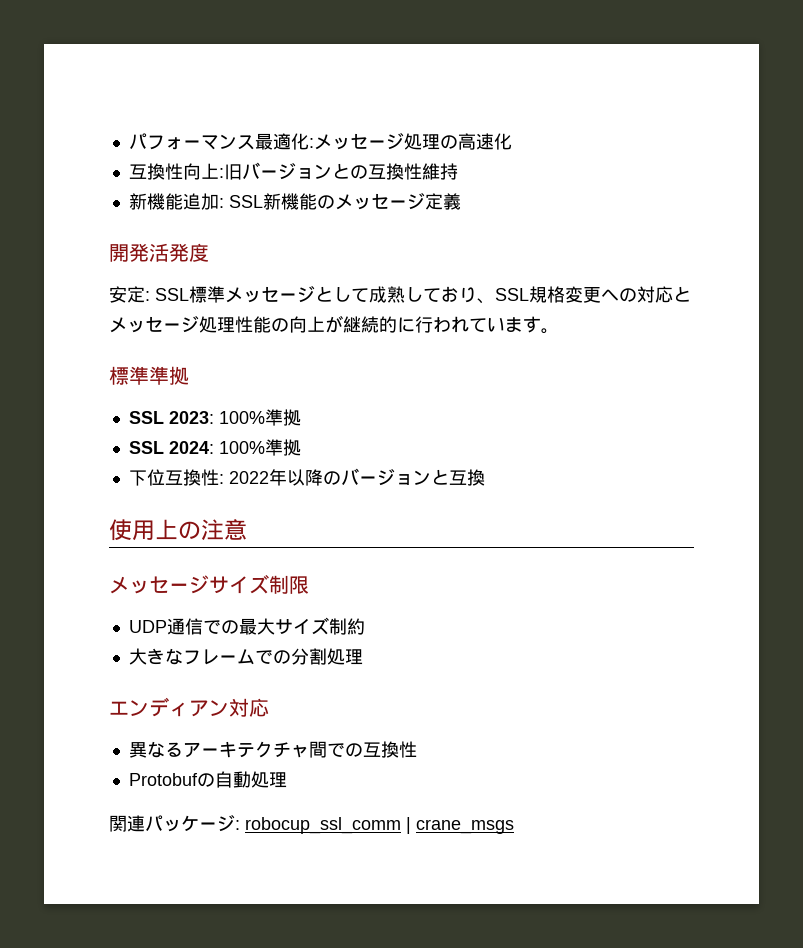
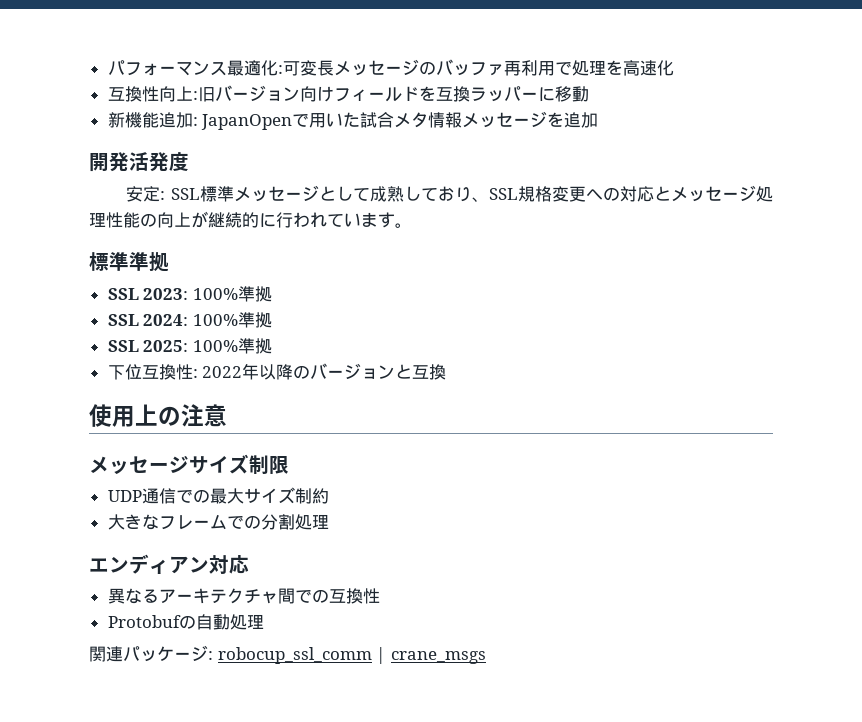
- パフォーマンス最適化:メッセージ処理の高速化
+ パフォーマンス最適化:可変長メッセージのバッファ再利用で処理を高速化
- 互換性向上:旧バージョンとの互換性維持
- 新機能追加: SSL新機能のメッセージ定義
+ 互換性向上:旧バージョン向けフィールドを互換ラッパーに移動
+ 新機能追加: JapanOpenで用いた試合メタ情報メッセージを追加
+ SSL 2025: 100%準拠

